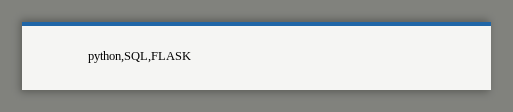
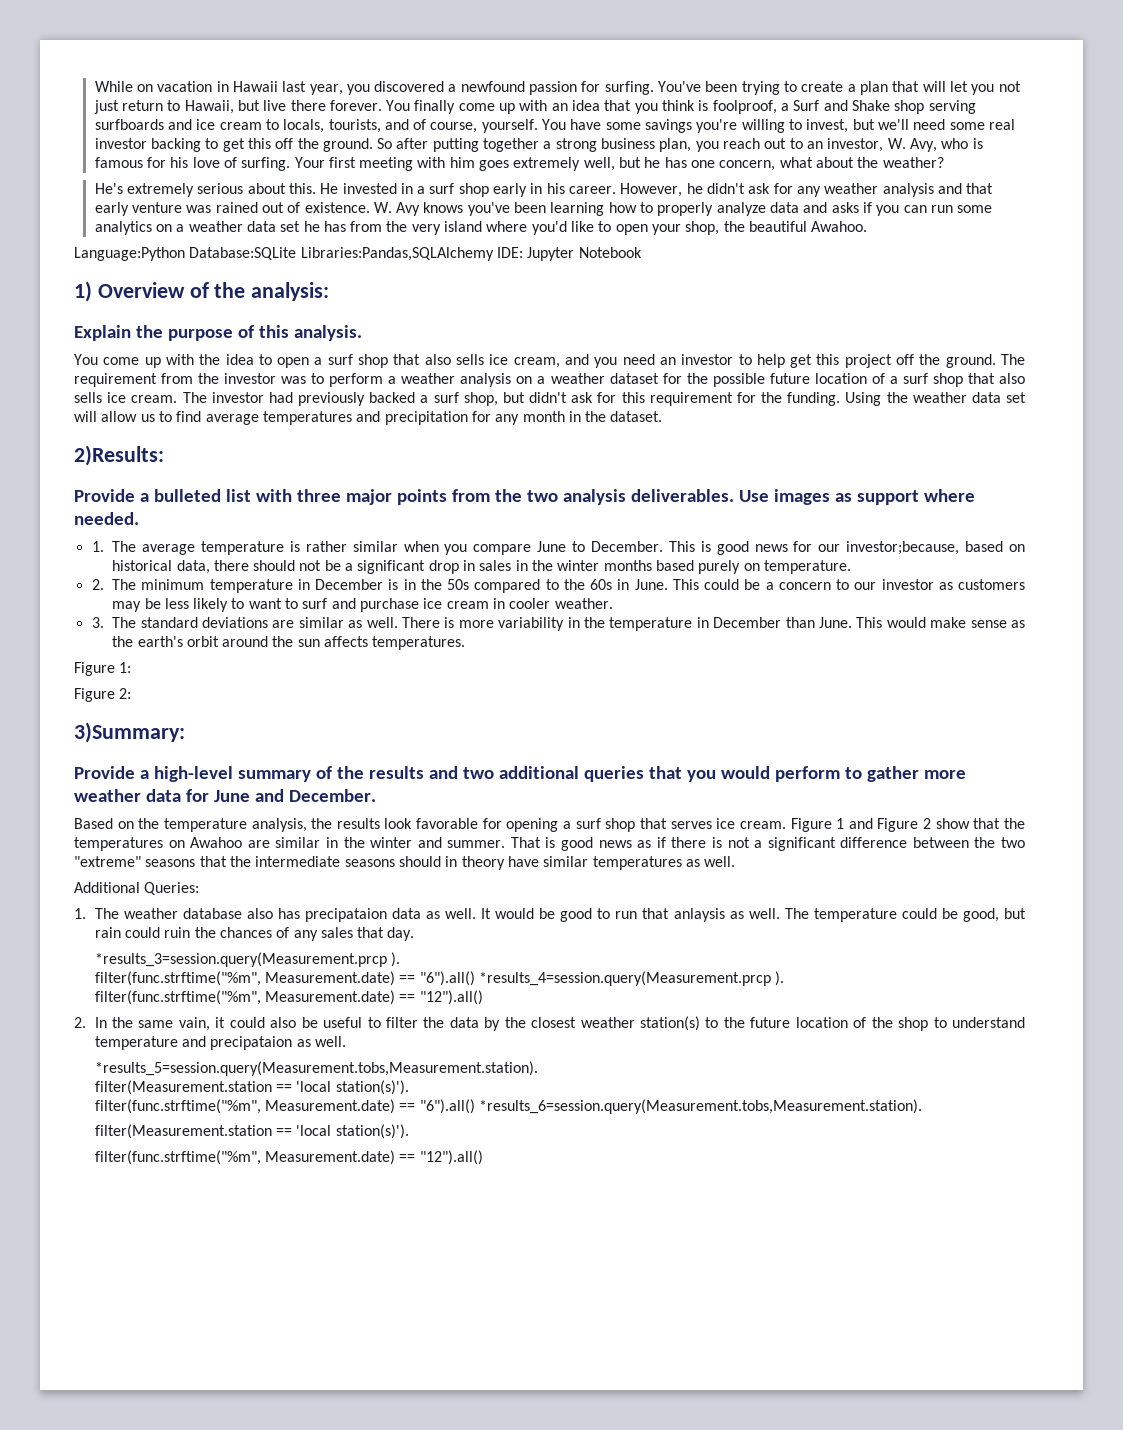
- python,SQL,FLASK
+ While on vacation in Hawaii last year, you discovered a newfound passion for surfing. You've been trying to create a plan that will let you not just return to Hawaii, but live there forever. You finally come up with an idea that you think is foolproof, a Surf and Shake shop serving surfboards and ice cream to locals, tourists, and of course, yourself. You have some savings you're willing to invest, but we'll need some real investor backing to get this off the ground. So after putting together a strong business plan, you reach out to an investor, W. Avy, who is famous for his love of surfing. Your first meeting with him goes extremely well, but he has one concern, what about the weather?
+ He's extremely serious about this. He invested in a surf shop early in his career. However, he didn't ask for any weather analysis and that early venture was rained out of existence. W. Avy knows you've been learning how to properly analyze data and asks if you can run some analytics on a weather data set he has from the very island where you'd like to open your shop, the beautiful Awahoo.
+ Language:Python Database:SQLite Libraries:Pandas,SQLAlchemy IDE: Jupyter Notebook
+ 1) Overview of the analysis:
+ Explain the purpose of this analysis.
+ You come up with the idea to open a surf shop that also sells ice cream, and you need an investor to help get this project off the ground. The requirement from the investor was to perform a weather analysis on a weather dataset for the possible future location of a surf shop that also sells ice cream. The investor had previously backed a surf shop, but didn't ask for this requirement for the funding. Using the weather data set will allow us to find average temperatures and precipitation for any month in the dataset.
+ 2)Results:
+ Provide a bulleted list with three major points from the two analysis deliverables. Use images as support where needed.
+ 1. The average temperature is rather similar when you compare June to December. This is good news for our investor;because, based on historical data, there should not be a significant drop in sales in the winter months based purely on temperature.
+ 2. The minimum temperature in December is in the 50s compared to the 60s in June. This could be a concern to our investor as customers may be less likely to want to surf and purchase ice cream in cooler weather.
+ 3. The standard deviations are similar as well. There is more variability in the temperature in December than June. This would make sense as the earth's orbit around the sun affects temperatures.
+ Figure 1:
+ Figure 2:
+ 3)Summary:
+ Provide a high-level summary of the results and two additional queries that you would perform to gather more weather data for June and December.
+ Based on the temperature analysis, the results look favorable for opening a surf shop that serves ice cream. Figure 1 and Figure 2 show that the temperatures on Awahoo are similar in the winter and summer. That is good news as if there is not a significant difference between the two "extreme" seasons that the intermediate seasons should in theory have similar temperatures as well.
+ Additional Queries:
+ 1. The weather database also has precipataion data as well. It would be good to run that anlaysis as well. The temperature could be good, but rain could ruin the chances of any sales that day.
+ *results_3=session.query(Measurement.prcp ).
+ filter(func.strftime("%m", Measurement.date) == "6").all() *results_4=session.query(Measurement.prcp ).
+ filter(func.strftime("%m", Measurement.date) == "12").all()
+ 2. In the same vain, it could also be useful to filter the data by the closest weather station(s) to the future location of the shop to understand temperature and precipataion as well.
+ *results_5=session.query(Measurement.tobs,Measurement.station).
+ filter(Measurement.station == 'local station(s)').
+ filter(func.strftime("%m", Measurement.date) == "6").all() *results_6=session.query(Measurement.tobs,Measurement.station).
+ filter(Measurement.station == 'local station(s)').
+ filter(func.strftime("%m", Measurement.date) == "12").all()

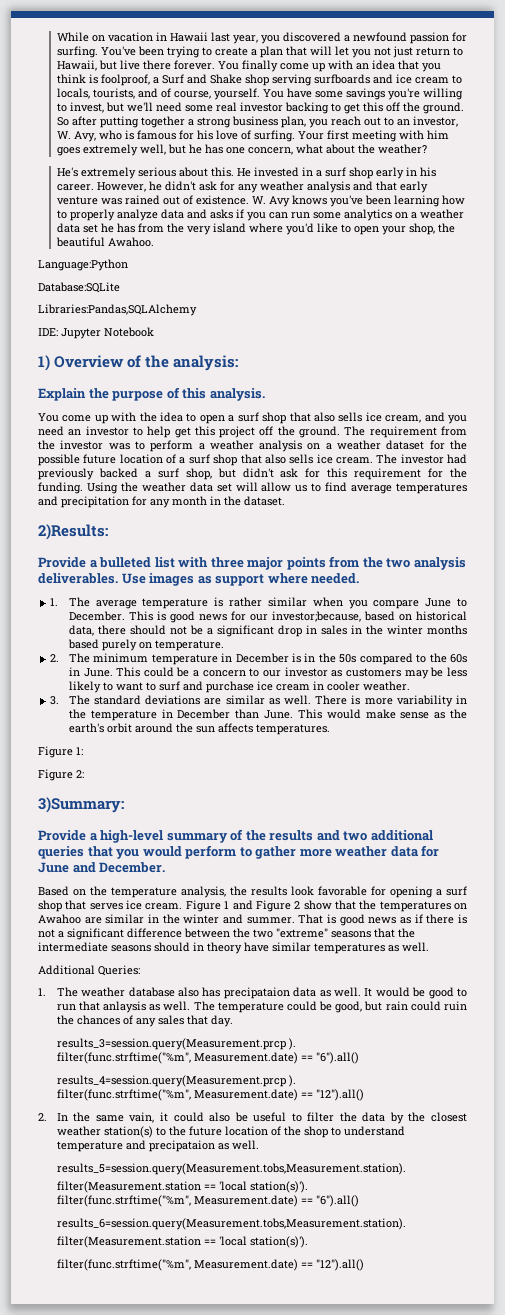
- Language:Python Database:SQLite Libraries:Pandas,SQLAlchemy IDE: Jupyter Notebook
+ Language:Python
+ Database:SQLite
+ Libraries:Pandas,SQLAlchemy
+ IDE: Jupyter Notebook
- *results_3=session.query(Measurement.prcp ).
- filter(func.strftime("%m", Measurement.date) == "6").all() *results_4=session.query(Measurement.prcp ).
+ results_3=session.query(Measurement.prcp ).
+ filter(func.strftime("%m", Measurement.date) == "6").all()
+ results_4=session.query(Measurement.prcp ).
- *results_5=session.query(Measurement.tobs,Measurement.station).
+ results_5=session.query(Measurement.tobs,Measurement.station).
  filter(Measurement.station == 'local station(s)').
- filter(func.strftime("%m", Measurement.date) == "6").all() *results_6=session.query(Measurement.tobs,Measurement.station).
+ filter(func.strftime("%m", Measurement.date) == "6").all()
+ results_6=session.query(Measurement.tobs,Measurement.station).

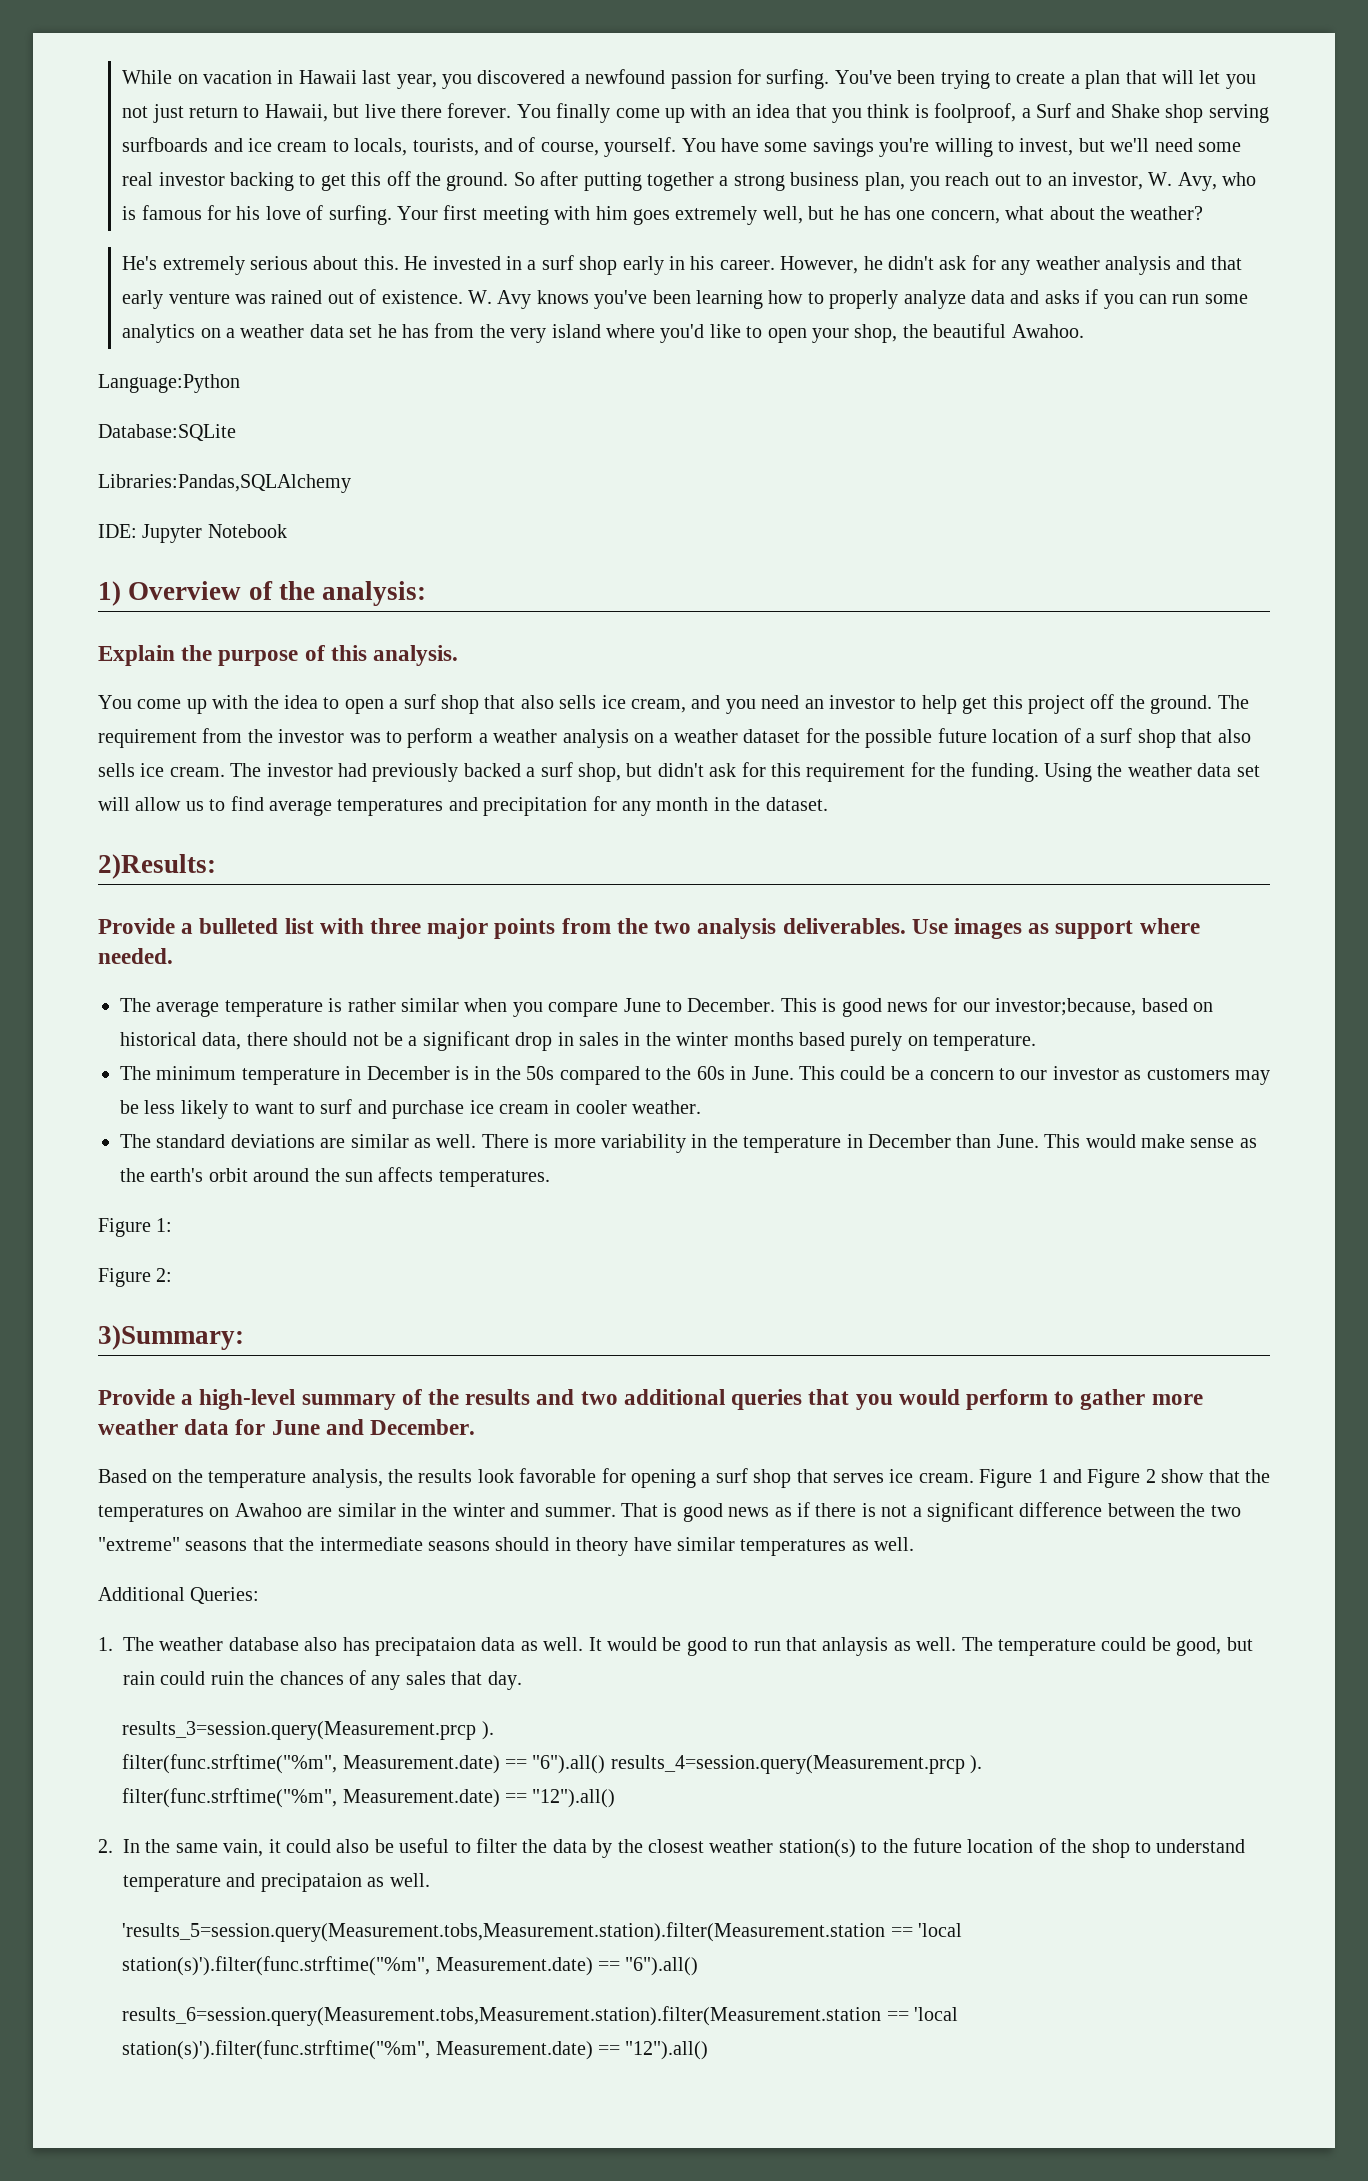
- 1. The average temperature is rather similar when you compare June to December.
+ The average temperature is rather similar when you compare June to December.
- 2. The minimum temperature in December is in the 50s compared to the 60s in June.
+ The minimum temperature in December is in the 50s compared to the 60s in June.
- 3. The standard deviations are similar as well.
+ The standard deviations are similar as well.
  results_3=session.query(Measurement.prcp ).
- filter(func.strftime("%m", Measurement.date) == "6").all()
- results_4=session.query(Measurement.prcp ).
+ filter(func.strftime("%m", Measurement.date) == "6").all() results_4=session.query(Measurement.prcp ).
- results_5=session.query(Measurement.tobs,Measurement.station).
- filter(Measurement.station == 'local station(s)').
- filter(func.strftime("%m", Measurement.date) == "6").all()
- results_6=session.query(Measurement.tobs,Measurement.station).
- filter(Measurement.station == 'local station(s)').
- filter(func.strftime("%m", Measurement.date) == "12").all()
+ 'results_5=session.query(Measurement.tobs,Measurement.station).filter(Measurement.station == 'local station(s)').filter(func.strftime("%m", Measurement.date) == "6").all()
+ results_6=session.query(Measurement.tobs,Measurement.station).filter(Measurement.station == 'local station(s)').filter(func.strftime("%m", Measurement.date) == "12").all()

